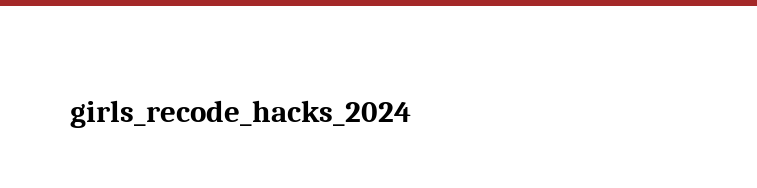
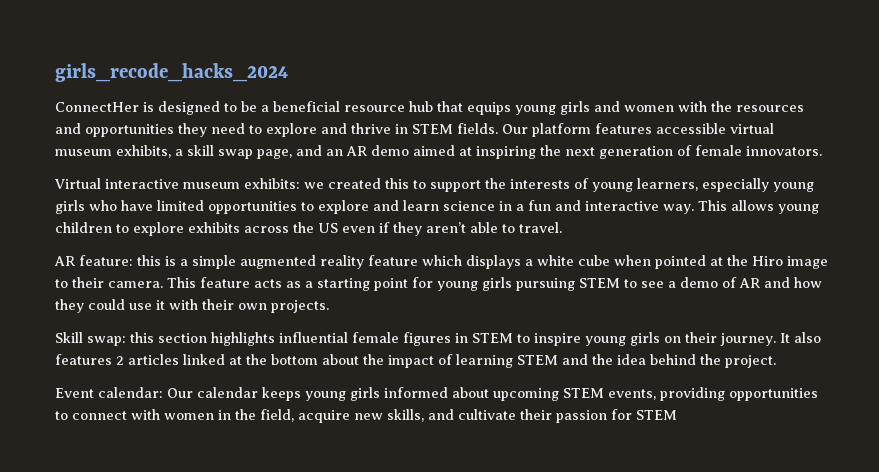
+ ConnectHer is designed to be a beneficial resource hub that equips young girls and women with the resources and opportunities they need to explore and thrive in STEM fields. Our platform features accessible virtual museum exhibits, a skill swap page, and an AR demo aimed at inspiring the next generation of female innovators.
+ Virtual interactive museum exhibits: we created this to support the interests of young learners, especially young girls who have limited opportunities to explore and learn science in a fun and interactive way. This allows young children to explore exhibits across the US even if they aren’t able to travel.
+ AR feature: this is a simple augmented reality feature which displays a white cube when pointed at the Hiro image to their camera. This feature acts as a starting point for young girls pursuing STEM to see a demo of AR and how they could use it with their own projects.
+ Skill swap: this section highlights influential female figures in STEM to inspire young girls on their journey. It also features 2 articles linked at the bottom about the impact of learning STEM and the idea behind the project.
+ Event calendar: Our calendar keeps young girls informed about upcoming STEM events, providing opportunities to connect with women in the field, acquire new skills, and cultivate their passion for STEM

